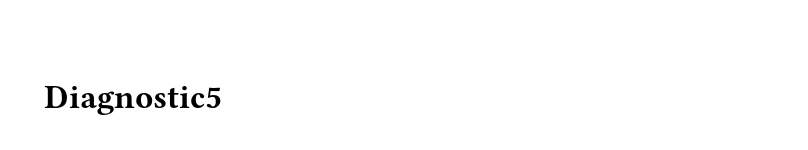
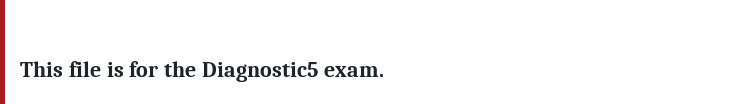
- Diagnostic5
+ This file is for the Diagnostic5 exam.

